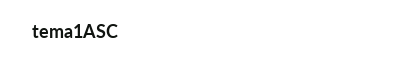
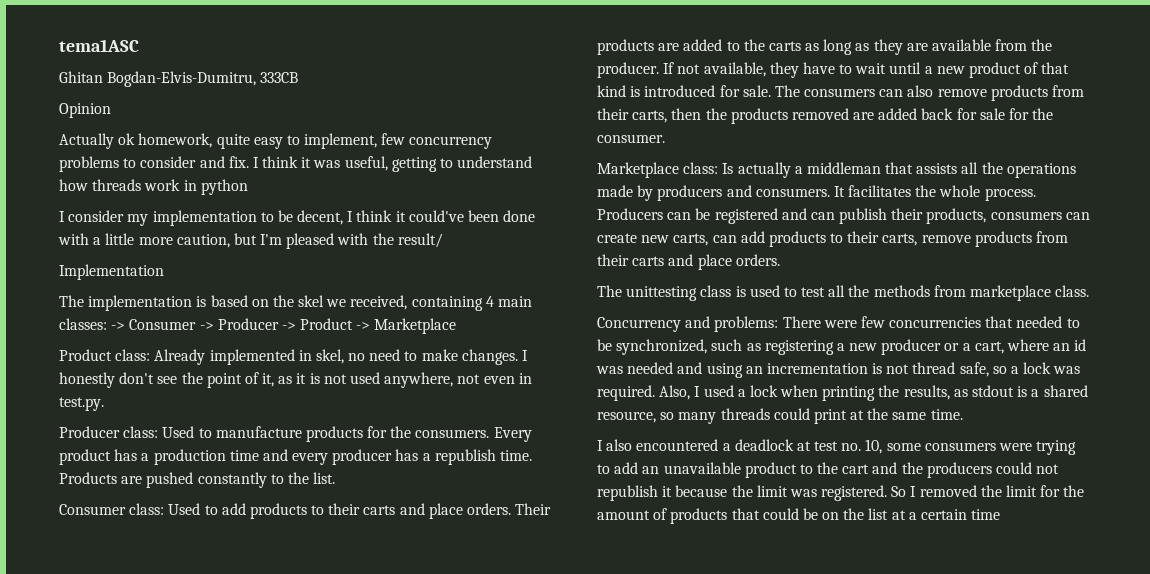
+ Ghitan Bogdan-Elvis-Dumitru, 333CB
+ Opinion
+ Actually ok homework, quite easy to implement, few concurrency problems to consider and fix. I think it was useful, getting to understand how threads work in python
+ I consider my implementation to be decent, I think it could've been done with a little more caution, but I'm pleased with the result/
+ Implementation
+ The implementation is based on the skel we received, containing 4 main classes: -> Consumer -> Producer -> Product -> Marketplace
+ Product class: Already implemented in skel, no need to make changes. I honestly don't see the point of it, as it is not used anywhere, not even in test.py.
+ Producer class: Used to manufacture products for the consumers. Every product has a production time and every producer has a republish time. Products are pushed constantly to the list.
+ Consumer class: Used to add products to their carts and place orders. Their products are added to the carts as long as they are available from the producer. If not available, they have to wait until a new product of that kind is introduced for sale. The consumers can also remove products from their carts, then the products removed are added back for sale for the consumer.
+ Marketplace class: Is actually a middleman that assists all the operations made by producers and consumers. It facilitates the whole process. Producers can be registered and can publish their products, consumers can create new carts, can add products to their carts, remove products from their carts and place orders.
+ The unittesting class is used to test all the methods from marketplace class.
+ Concurrency and problems: There were few concurrencies that needed to be synchronized, such as registering a new producer or a cart, where an id was needed and using an incrementation is not thread safe, so a lock was required. Also, I used a lock when printing the results, as stdout is a shared resource, so many threads could print at the same time.
+ I also encountered a deadlock at test no. 10, some consumers were trying to add an unavailable product to the cart and the producers could not republish it because the limit was registered. So I removed the limit for the amount of products that could be on the list at a certain time

